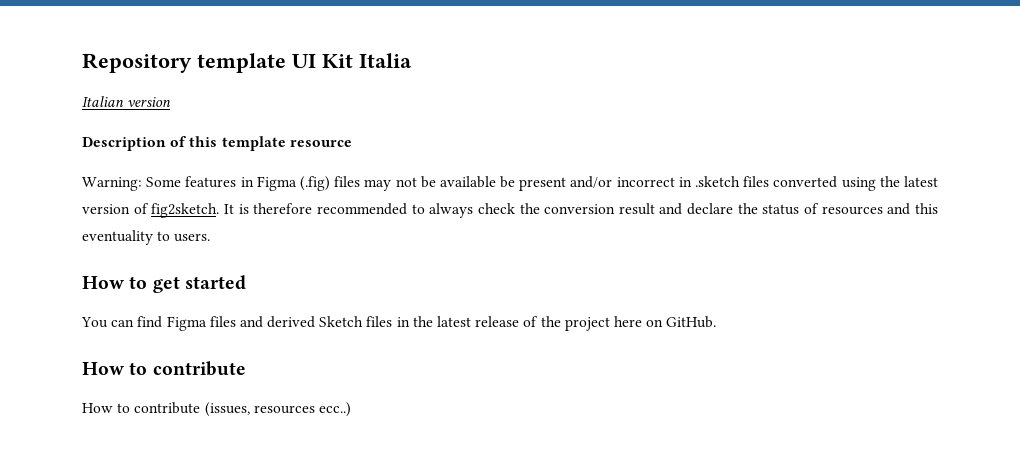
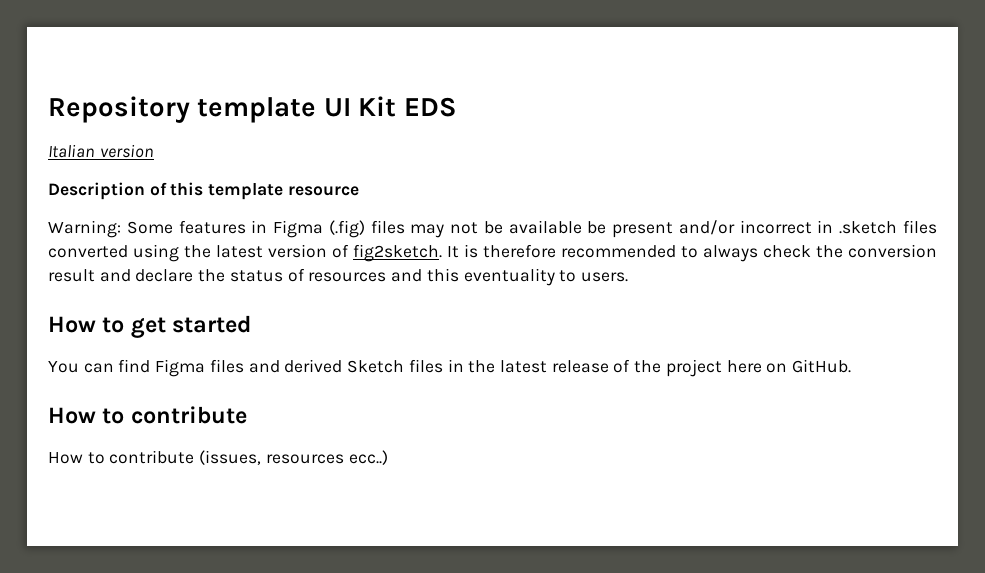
- Repository template UI Kit Italia
+ Repository template UI Kit EDS

